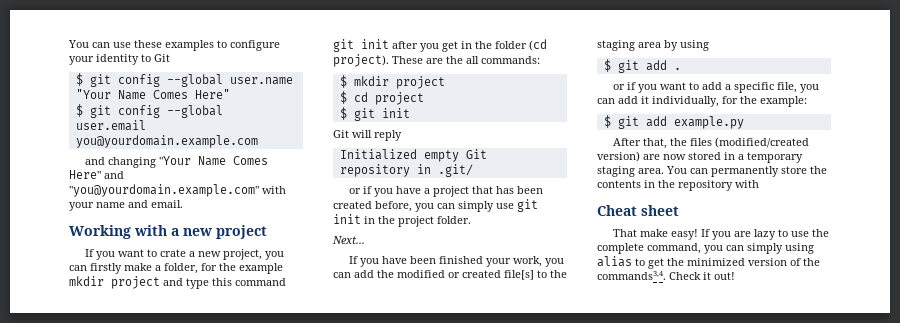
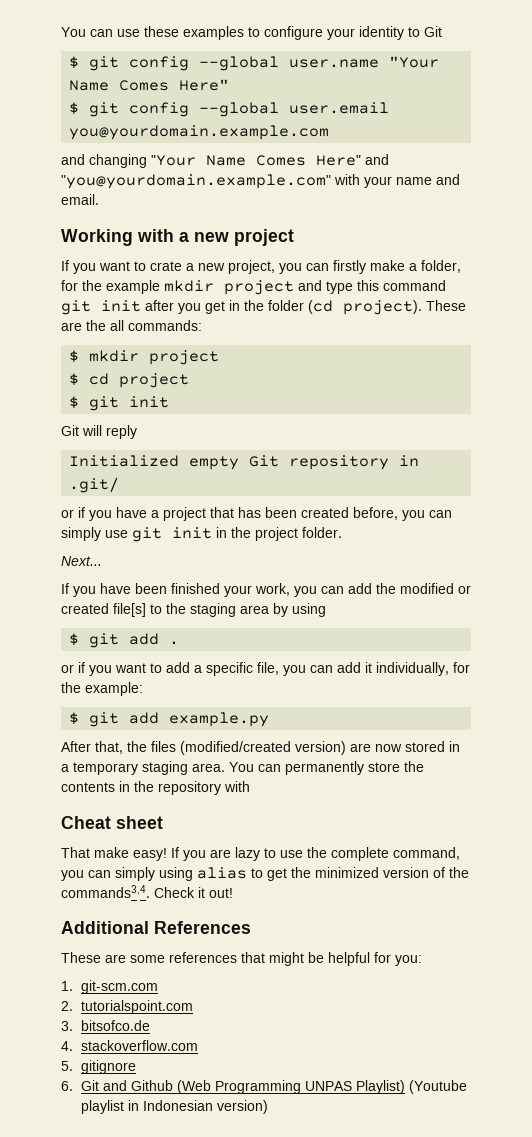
+ Additional References
+ These are some references that might be helpful for you:
+ 1. git-scm.com
+ 2. tutorialspoint.com
+ 3. bitsofco.de
+ 4. stackoverflow.com
+ 5. gitignore
+ 6. Git and Github (Web Programming UNPAS Playlist) (Youtube playlist in Indonesian version)

